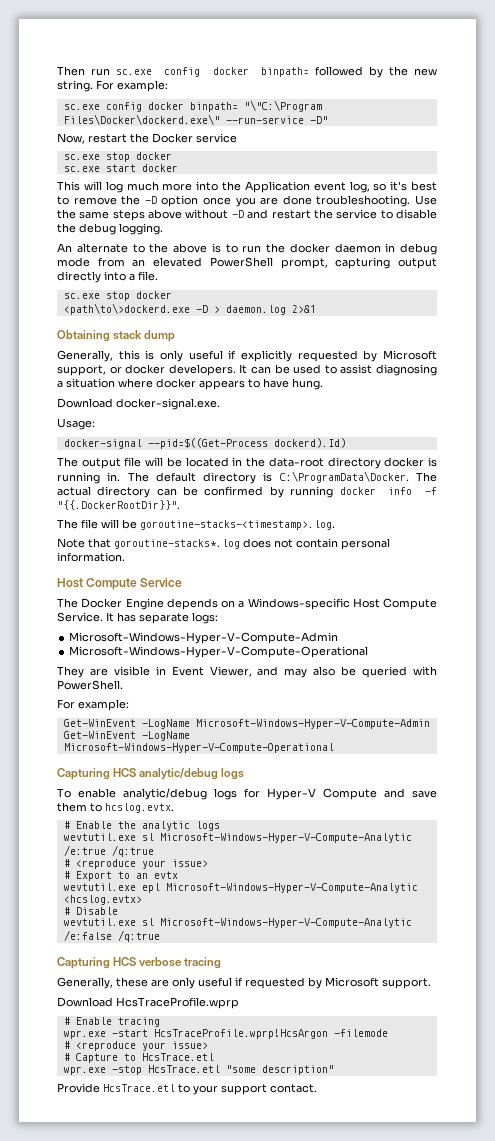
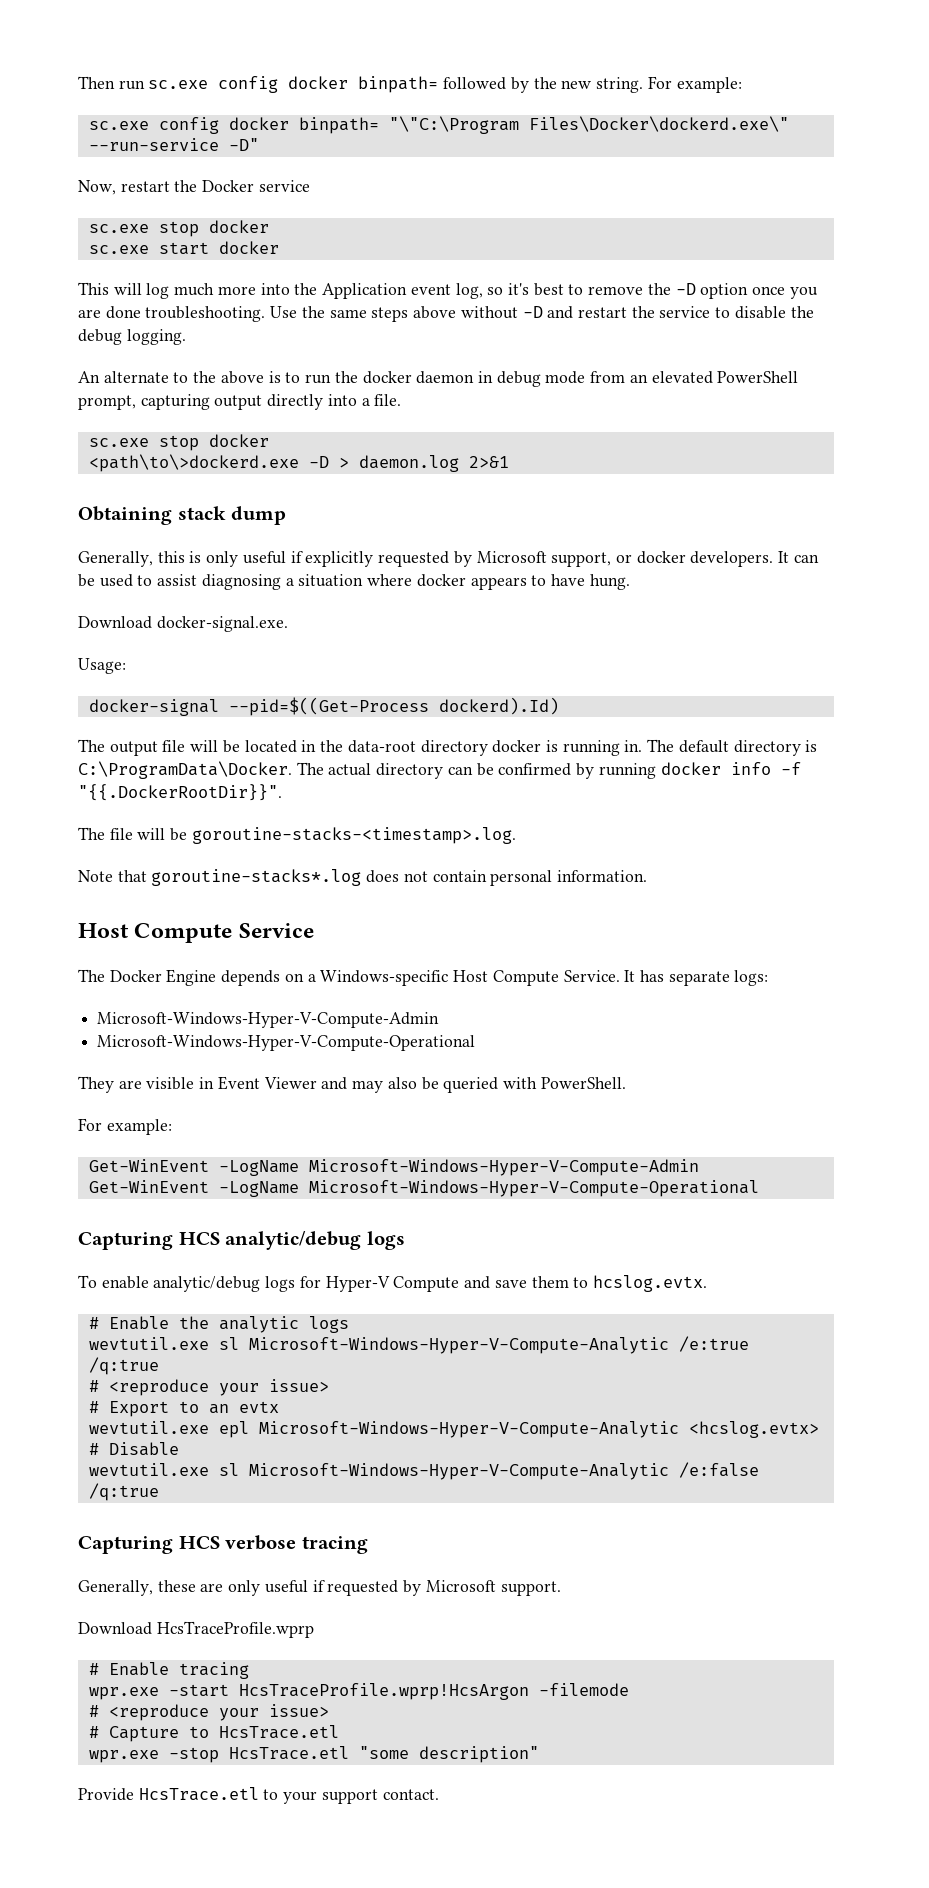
- They are visible in Event Viewer, and may also be queried with PowerShell.
+ They are visible in Event Viewer and may also be queried with PowerShell.

